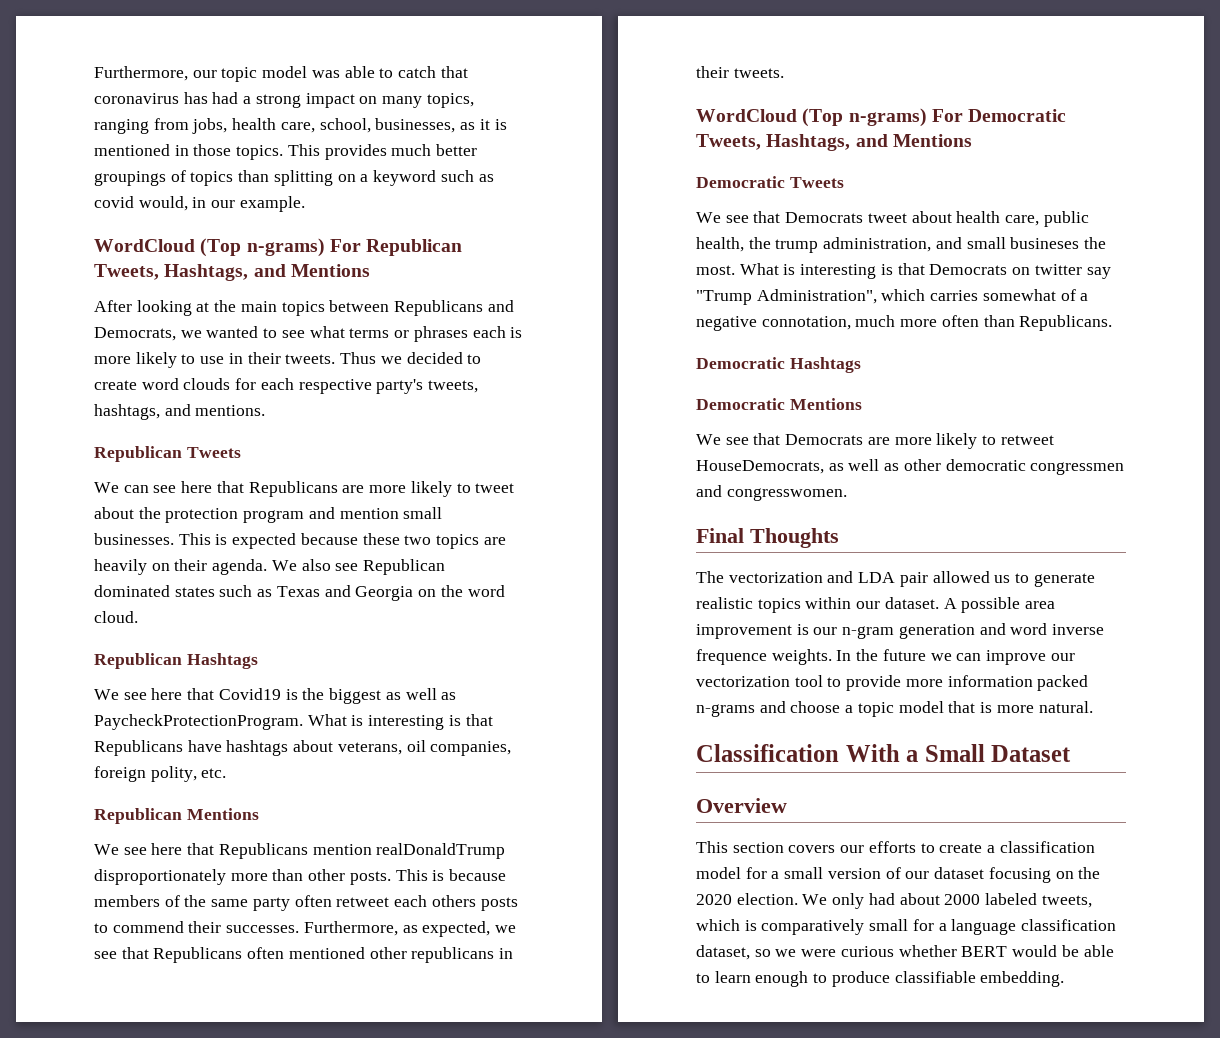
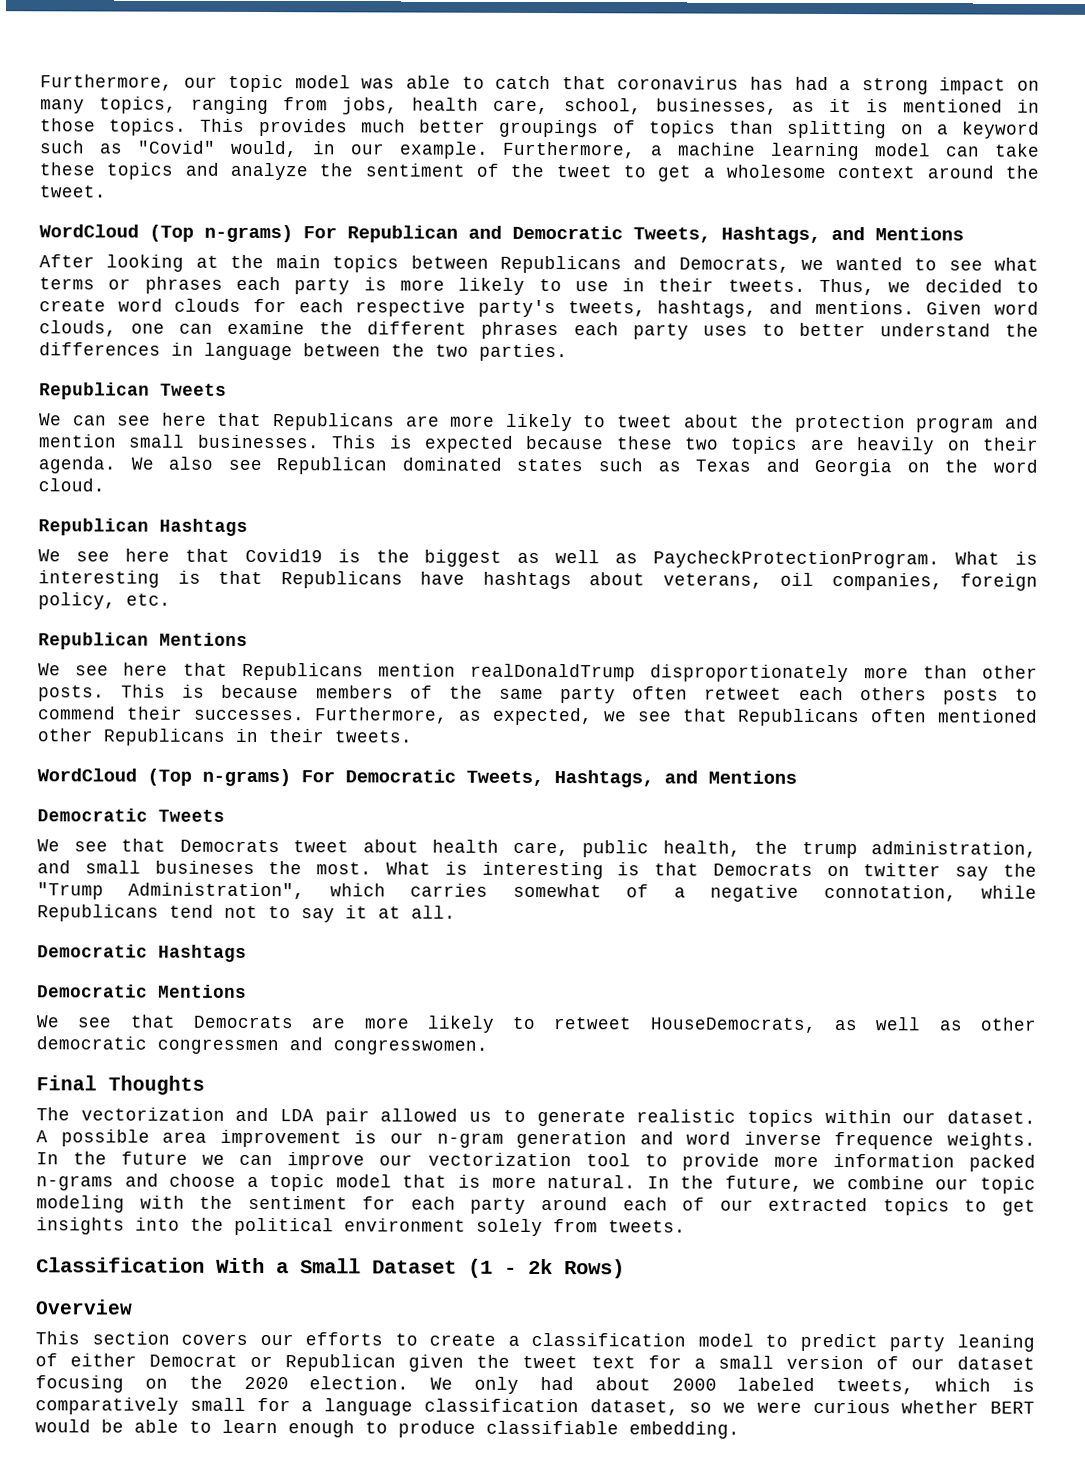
- This provides much better groupings of topics than splitting on a keyword such as covid would, in our example.
+ This provides much better groupings of topics than splitting on a keyword such as "Covid" would, in our example. Furthermore, a machine learning model can take these topics and analyze the sentiment of the tweet to get a wholesome context around the tweet.
- WordCloud (Top n-grams) For Republican Tweets, Hashtags, and Mentions
+ WordCloud (Top n-grams) For Republican and Democratic Tweets, Hashtags, and Mentions
- After looking at the main topics between Republicans and Democrats, we wanted to see what terms or phrases each is more likely to use in their tweets.
+ After looking at the main topics between Republicans and Democrats, we wanted to see what terms or phrases each party is more likely to use in their tweets.
- Thus we decided to create word clouds for each respective party's tweets, hashtags, and mentions.
+ Thus, we decided to create word clouds for each respective party's tweets, hashtags, and mentions. Given word clouds, one can examine the different phrases each party uses to better understand the differences in language between the two parties.
- What is interesting is that Republicans have hashtags about veterans, oil companies, foreign polity, etc.
+ What is interesting is that Republicans have hashtags about veterans, oil companies, foreign policy, etc.
- Furthermore, as expected, we see that Republicans often mentioned other republicans in their tweets.
+ Furthermore, as expected, we see that Republicans often mentioned other Republicans in their tweets.
- What is interesting is that Democrats on twitter say "Trump Administration", which carries somewhat of a negative connotation, much more often than Republicans.
+ What is interesting is that Democrats on twitter say the "Trump Administration", which carries somewhat of a negative connotation, while Republicans tend not to say it at all.
+ In the future, we combine our topic modeling with the sentiment for each party around each of our extracted topics to get insights into the political environment solely from tweets.
- Classification With a Small Dataset
+ Classification With a Small Dataset (1 - 2k Rows)
- This section covers our efforts to create a classification model for a small version of our dataset focusing on the 2020 election.
+ This section covers our efforts to create a classification model to predict party leaning of either Democrat or Republican given the tweet text for a small version of our dataset focusing on the 2020 election.

